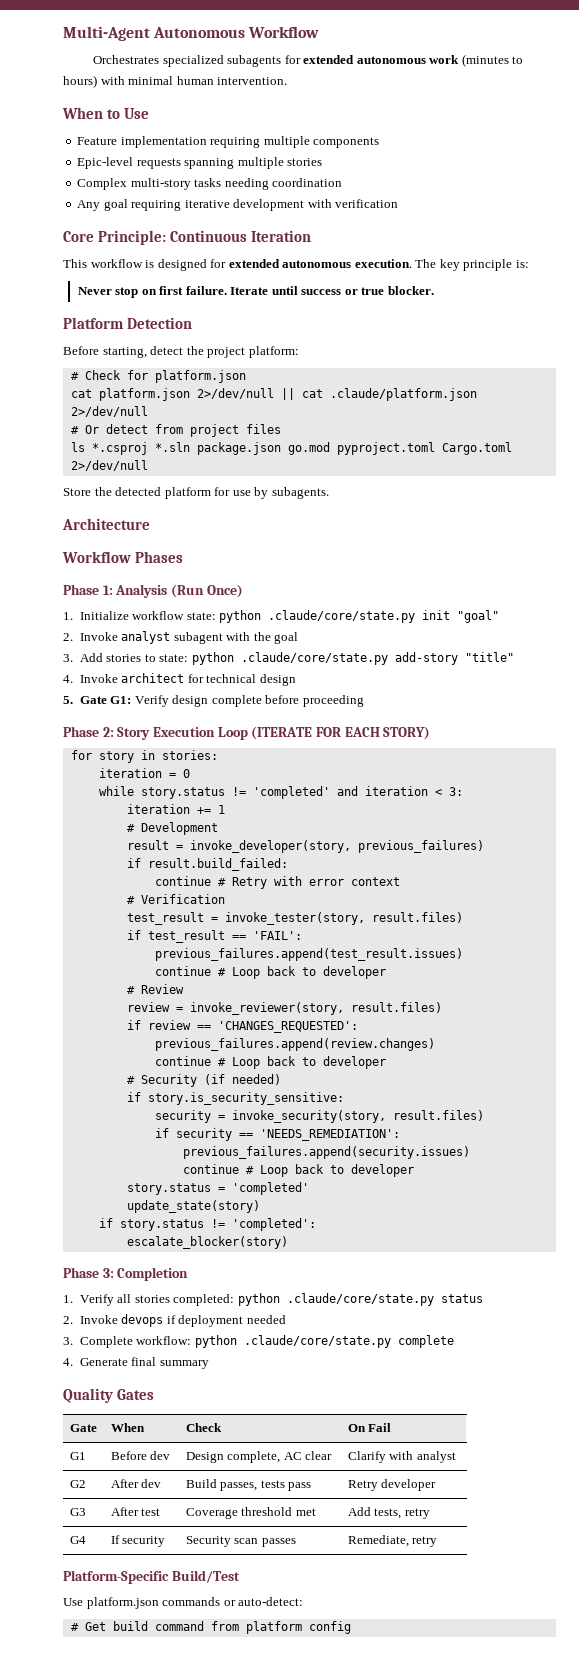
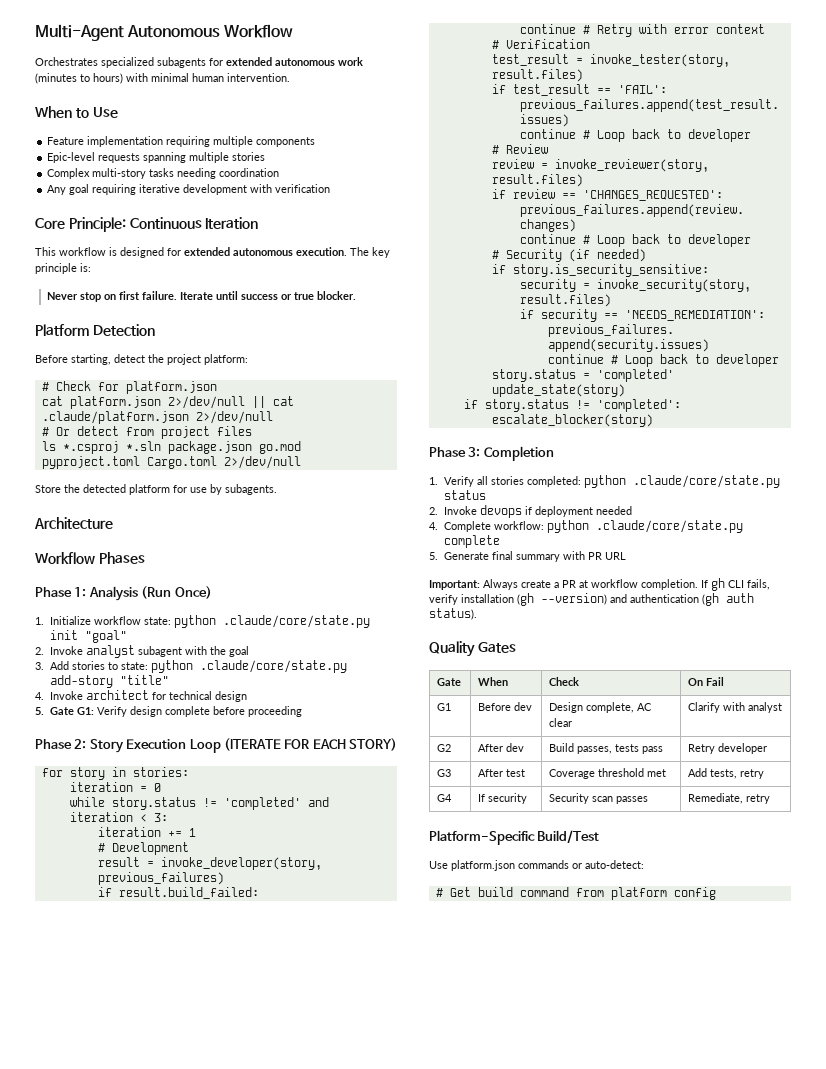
- 3. Complete workflow: python .claude/core/state.py complete
+ 4. Complete workflow: python .claude/core/state.py complete
- 4. Generate final summary
+ 5. Generate final summary with PR URL
+ Important: Always create a PR at workflow completion. If gh CLI fails, verify installation (gh --version) and authentication (gh auth status).

